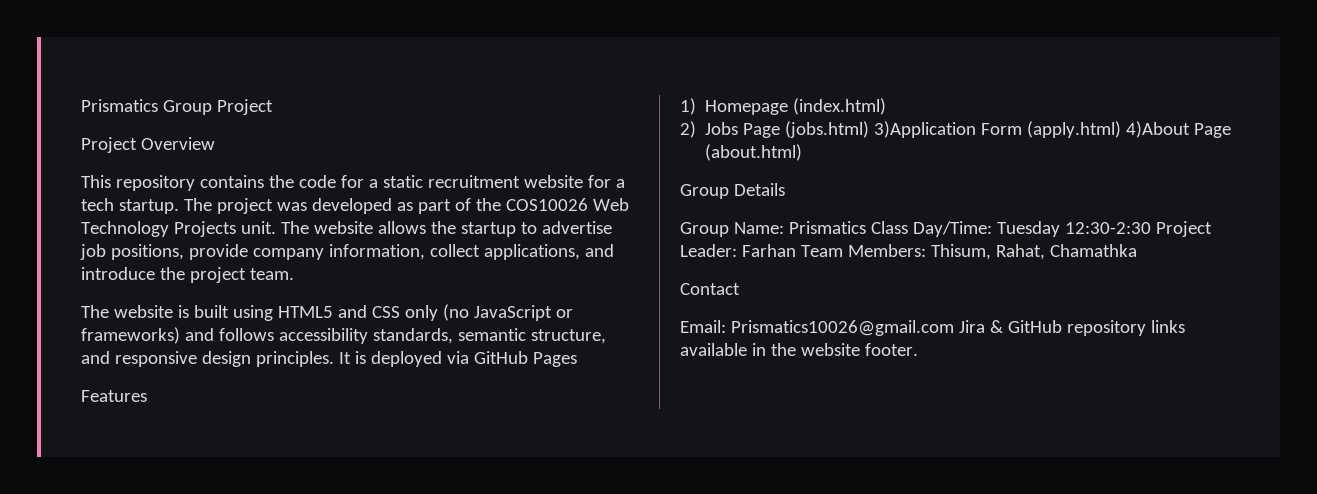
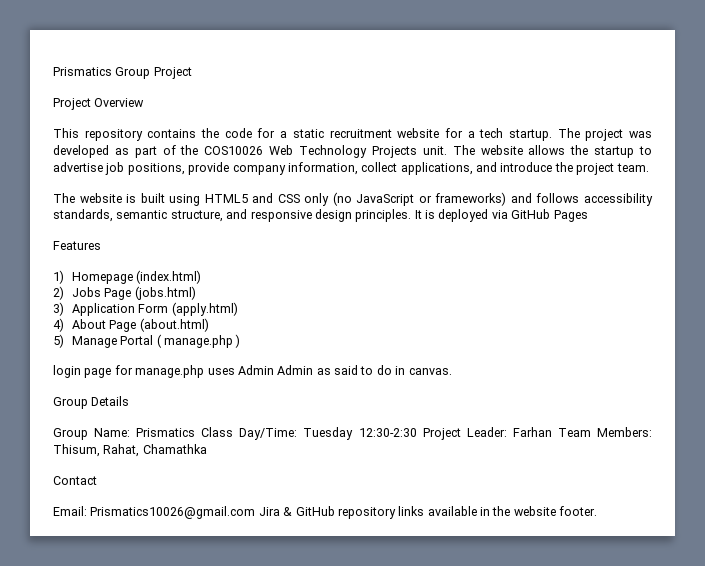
- 2) Jobs Page (jobs.html) 3)Application Form (apply.html) 4)About Page (about.html)
+ 2) Jobs Page (jobs.html)
+ 3) Application Form (apply.html)
+ 4) About Page (about.html)
+ 5) Manage Portal ( manage.php )
+ login page for manage.php uses Admin Admin as said to do in canvas.

